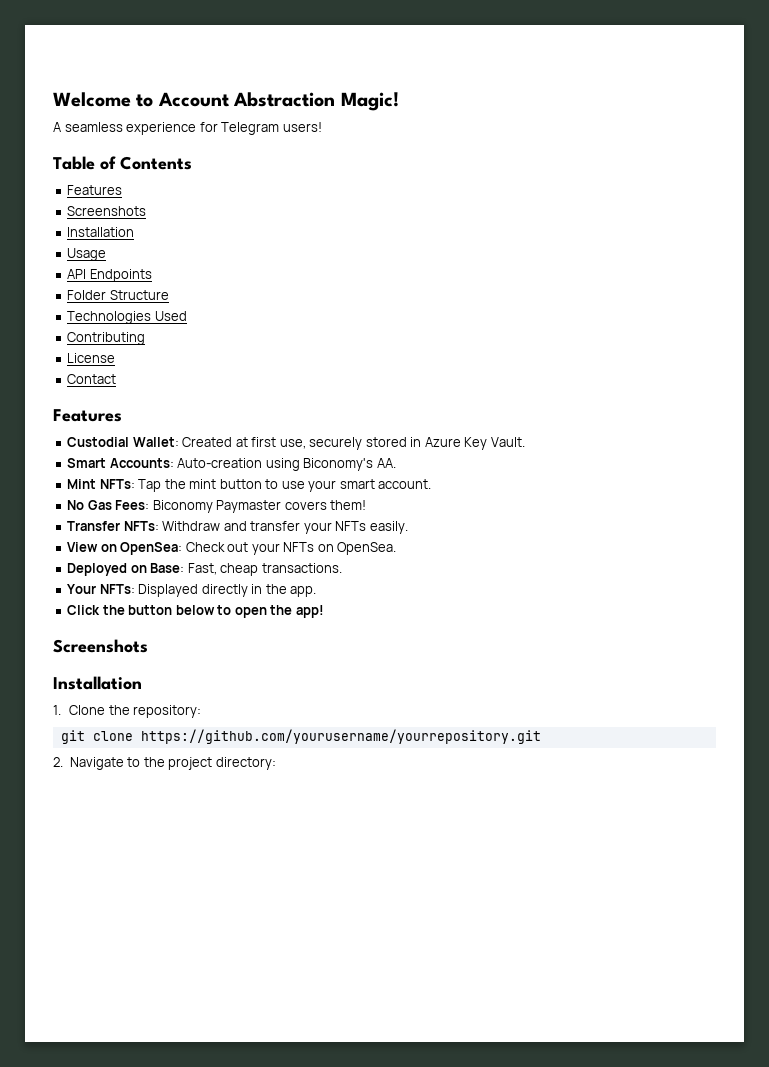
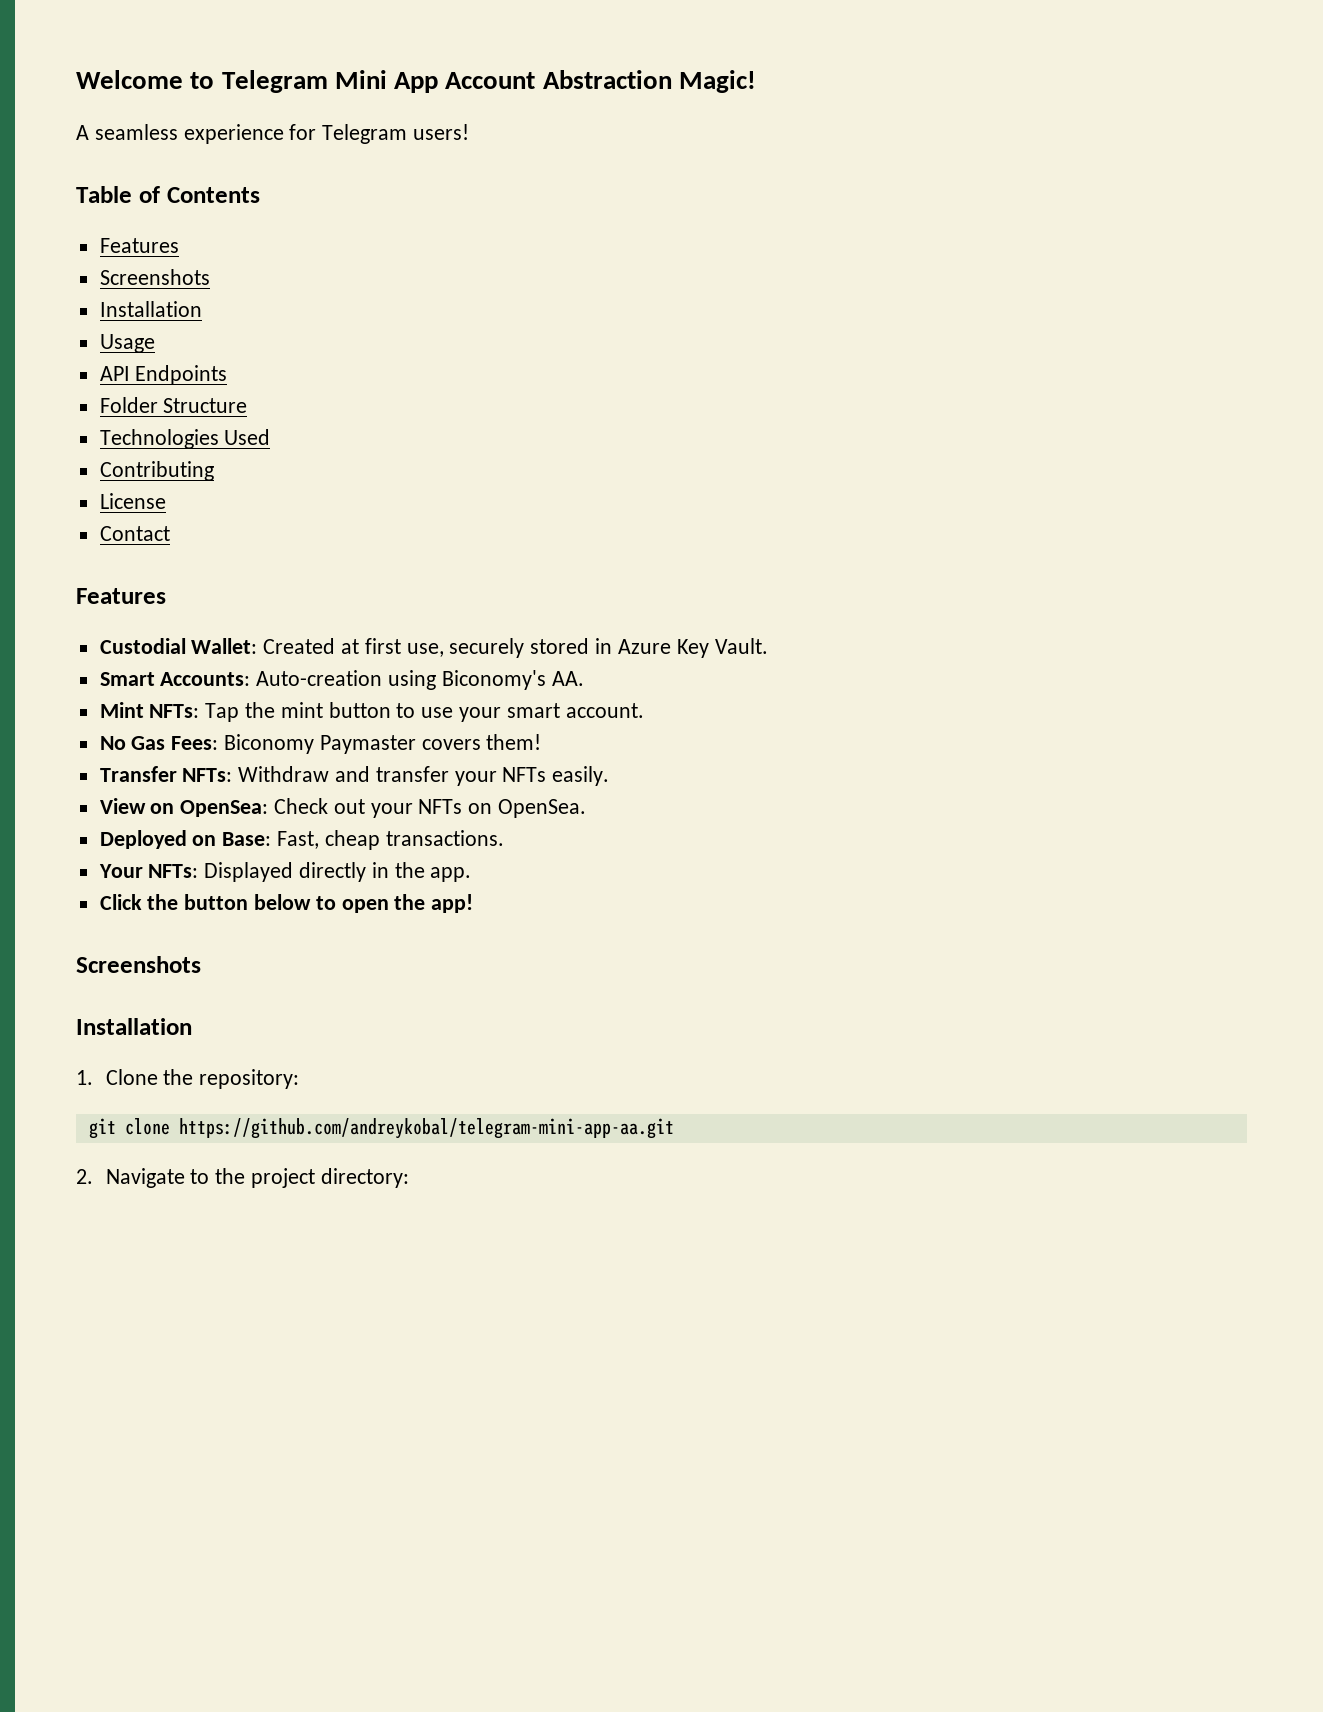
- Welcome to Account Abstraction Magic!
+ Welcome to Telegram Mini App Account Abstraction Magic!
- git clone https://github.com/yourusername/yourrepository.git
+ git clone https://github.com/andreykobal/telegram-mini-app-aa.git

